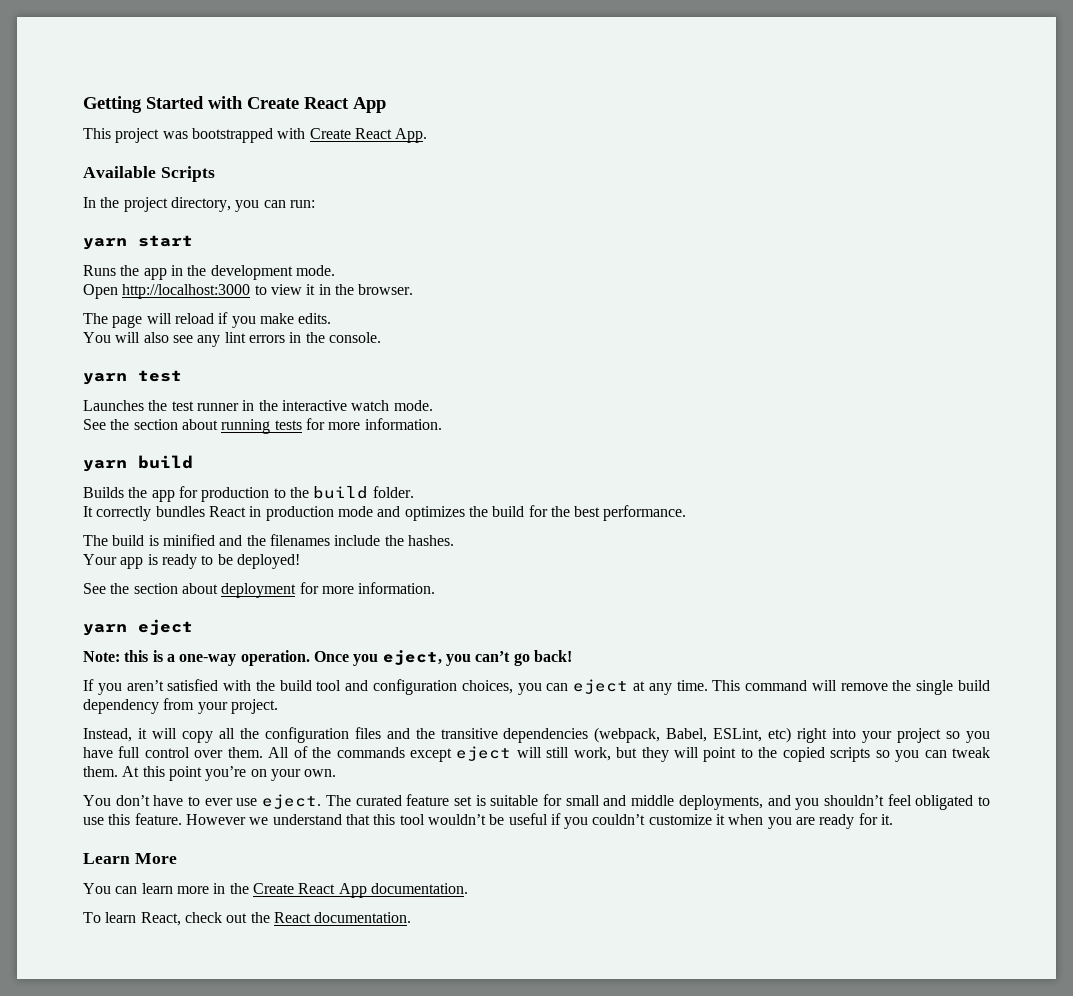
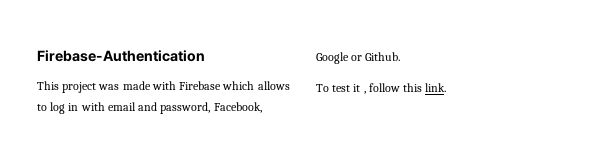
- Getting Started with Create React App
- This project was bootstrapped with Create React App.
- Available Scripts
- In the project directory, you can run:
- yarn start
- Runs the app in the development mode.
- Open http://localhost:3000 to view it in the browser.
- The page will reload if you make edits.
- You will also see any lint errors in the console.
- yarn test
- Launches the test runner in the interactive watch mode.
- See the section about running tests for more information.
- yarn build
- Builds the app for production to the build folder.
- It correctly bundles React in production mode and optimizes the build for the best performance.
- The build is minified and the filenames include the hashes.
- Your app is ready to be deployed!
- See the section about deployment for more information.
- yarn eject
- Note: this is a one-way operation. Once you eject, you can’t go back!
- If you aren’t satisfied with the build tool and configuration choices, you can eject at any time. This command will remove the single build dependency from your project.
- Instead, it will copy all the configuration files and the transitive dependencies (webpack, Babel, ESLint, etc) right into your project so you have full control over them. All of the commands except eject will still work, but they will point to the copied scripts so you can tweak them. At this point you’re on your own.
- You don’t have to ever use eject. The curated feature set is suitable for small and middle deployments, and you shouldn’t feel obligated to use this feature. However we understand that this tool wouldn’t be useful if you couldn’t customize it when you are ready for it.
- Learn More
- You can learn more in the Create React App documentation.
- To learn React, check out the React documentation.
+ Firebase-Authentication
+ This project was made with Firebase which allows to log in with email and password, Facebook, Google or Github.
+ To test it , follow this link.

